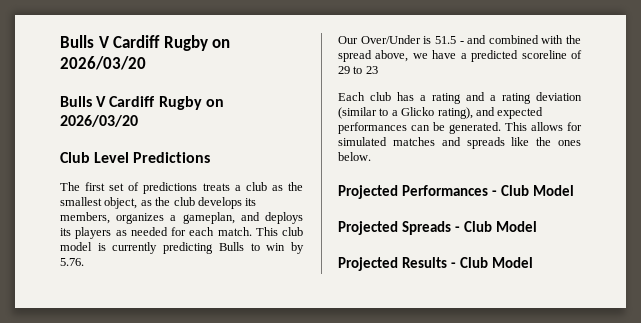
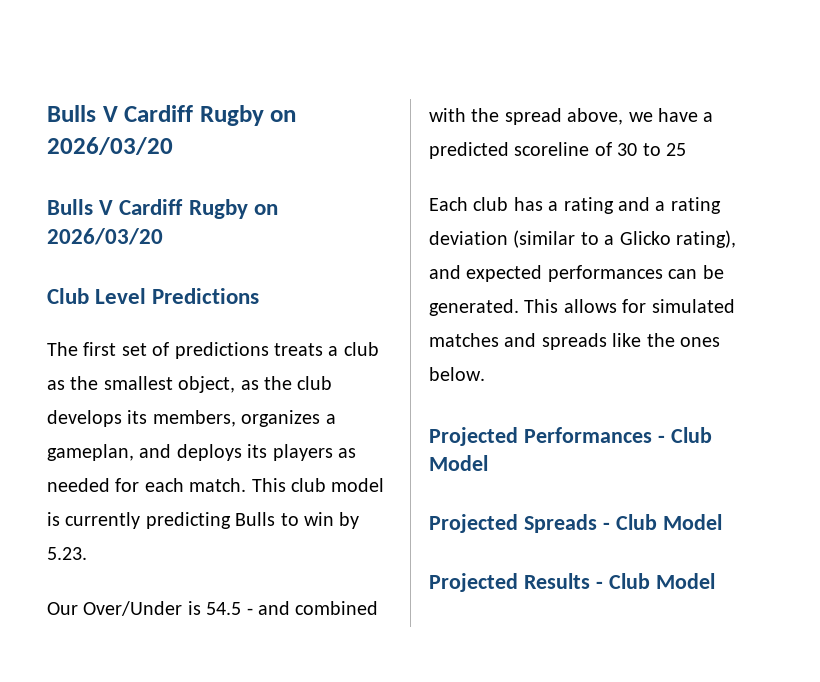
- This club model is currently predicting Bulls to win by 5.76.
+ This club model is currently predicting Bulls to win by 5.23.
- Our Over/Under is 51.5 - and combined with the spread above, we have a predicted scoreline of 29 to 23
+ Our Over/Under is 54.5 - and combined with the spread above, we have a predicted scoreline of 30 to 25

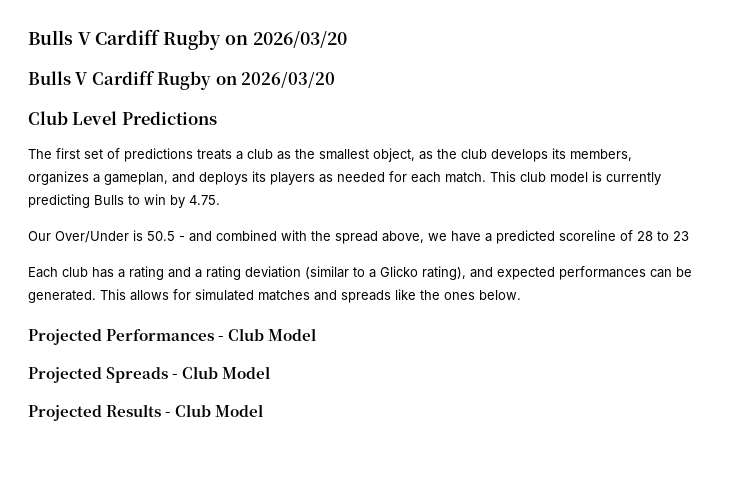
- This club model is currently predicting Bulls to win by 5.23.
+ This club model is currently predicting Bulls to win by 4.75.
- Our Over/Under is 54.5 - and combined with the spread above, we have a predicted scoreline of 30 to 25
+ Our Over/Under is 50.5 - and combined with the spread above, we have a predicted scoreline of 28 to 23

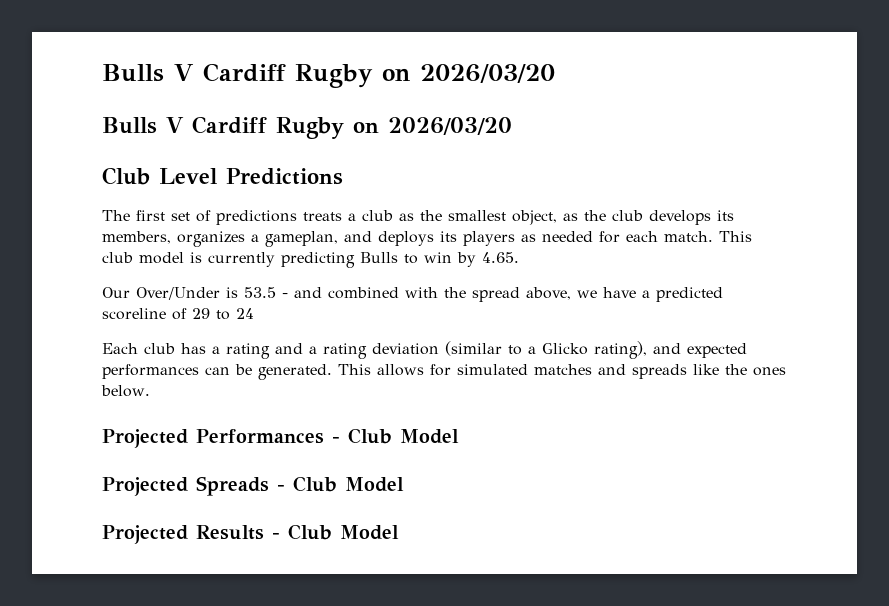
- This club model is currently predicting Bulls to win by 4.75.
+ This club model is currently predicting Bulls to win by 4.65.
- Our Over/Under is 50.5 - and combined with the spread above, we have a predicted scoreline of 28 to 23
+ Our Over/Under is 53.5 - and combined with the spread above, we have a predicted scoreline of 29 to 24

